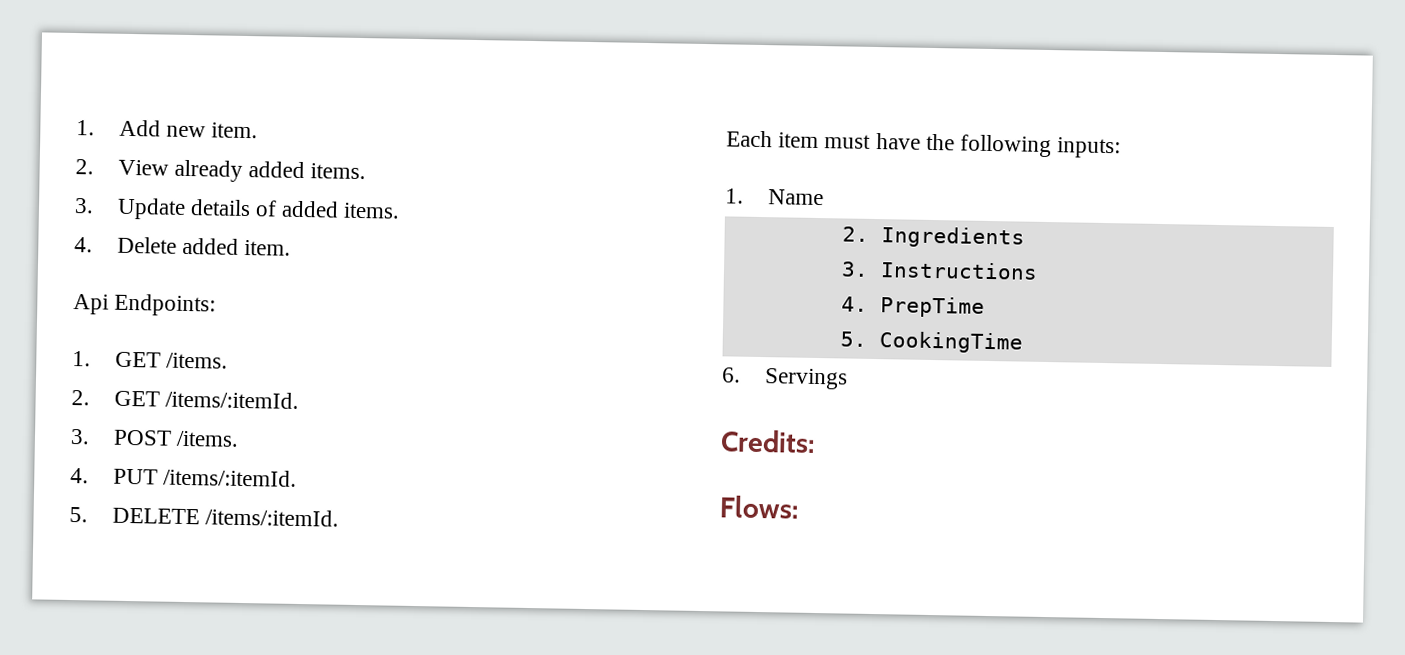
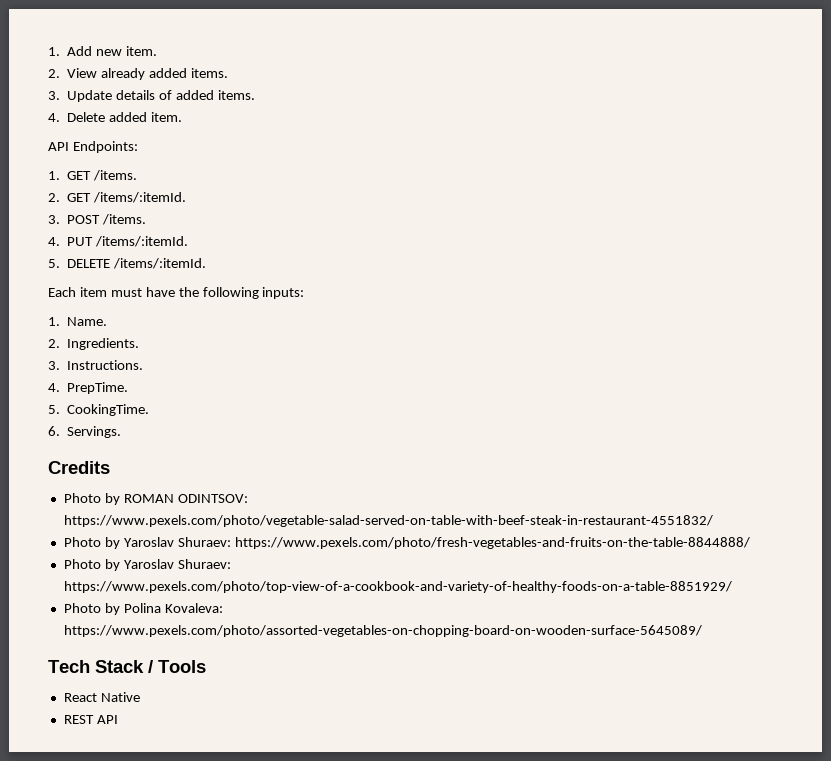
- Api Endpoints:
+ API Endpoints:
- 1. Name
- 2. Ingredients
- 3. Instructions
- 4. PrepTime
- 5. CookingTime
+ 1. Name.
+ 2. Ingredients.
+ 3. Instructions.
+ 4. PrepTime.
+ 5. CookingTime.
- 6. Servings
- Credits:
- Flows:
+ 6. Servings.
+ Credits
+ Photo by ROMAN ODINTSOV: https://www.pexels.com/photo/vegetable-salad-served-on-table-with-beef-steak-in-restaurant-4551832/
+ Photo by Yaroslav Shuraev: https://www.pexels.com/photo/fresh-vegetables-and-fruits-on-the-table-8844888/
+ Photo by Yaroslav Shuraev: https://www.pexels.com/photo/top-view-of-a-cookbook-and-variety-of-healthy-foods-on-a-table-8851929/
+ Photo by Polina Kovaleva: https://www.pexels.com/photo/assorted-vegetables-on-chopping-board-on-wooden-surface-5645089/
+ Tech Stack / Tools
+ React Native
+ REST API

